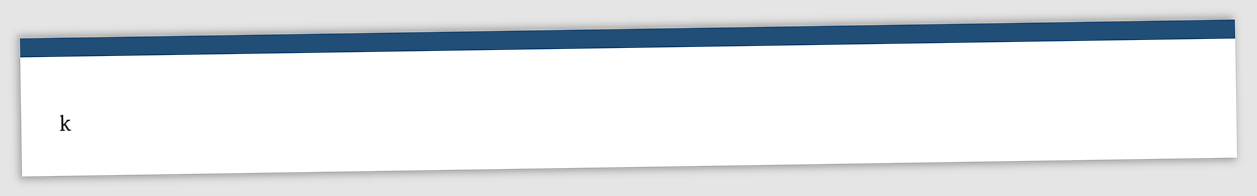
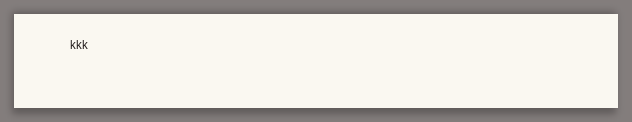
- k
+ kkk

